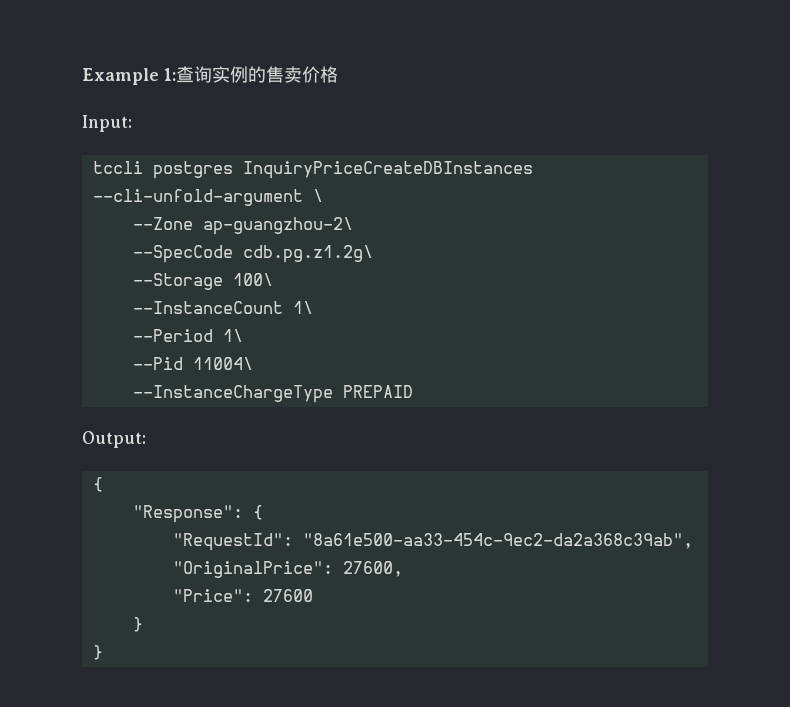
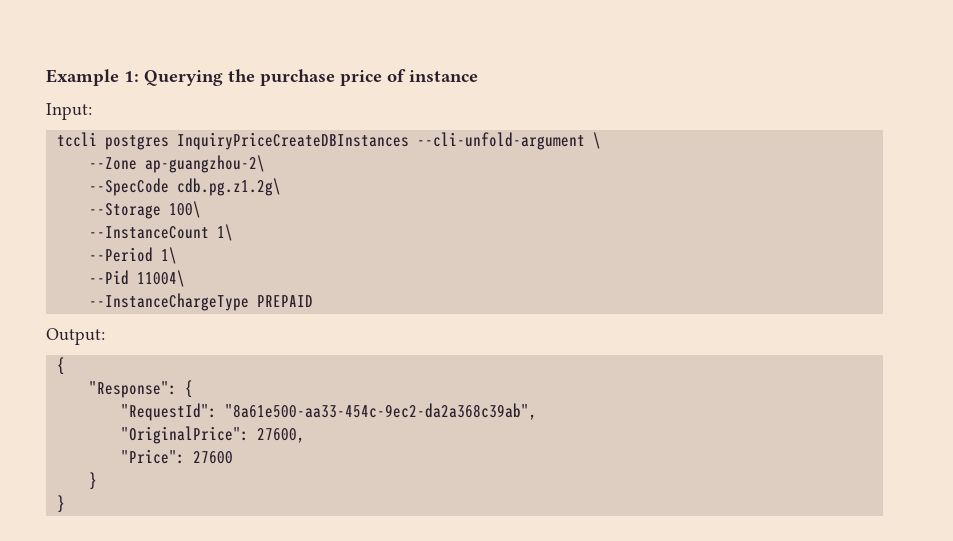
- Example 1:查询实例的售卖价格
+ Example 1: Querying the purchase price of instance

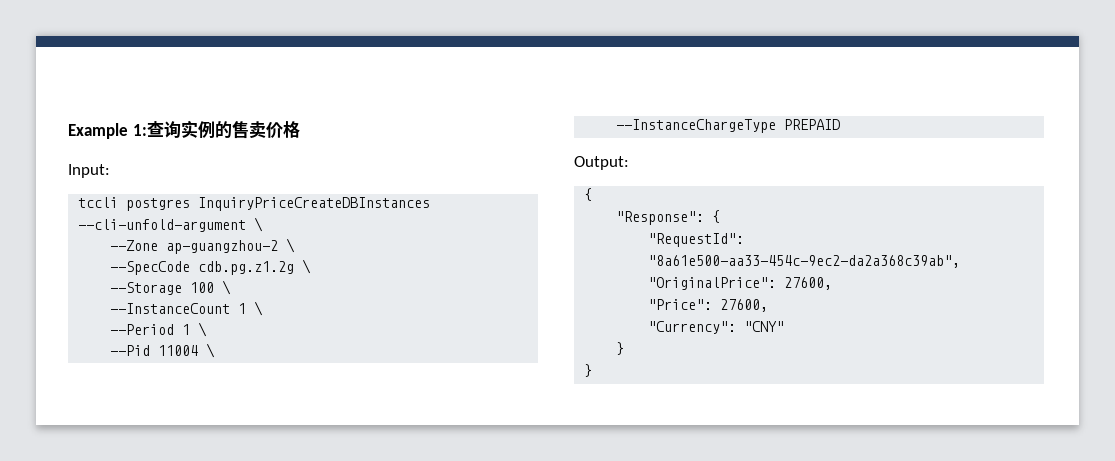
- Example 1: Querying the purchase price of instance
+ Example 1:查询实例的售卖价格
- --Zone ap-guangzhou-2\
+ --Zone ap-guangzhou-2 \
- --SpecCode cdb.pg.z1.2g\
+ --SpecCode cdb.pg.z1.2g \
- --Storage 100\
+ --Storage 100 \
- --InstanceCount 1\
+ --InstanceCount 1 \
- --Period 1\
+ --Period 1 \
- --Pid 11004\
+ --Pid 11004 \
- "Price": 27600
+ "Price": 27600,
+ "Currency": "CNY"

